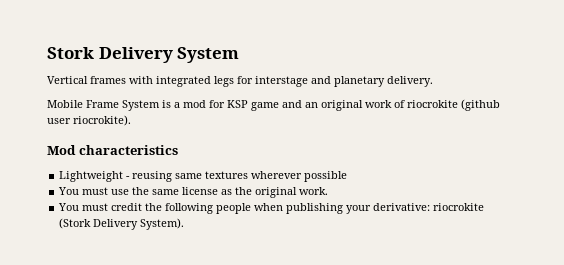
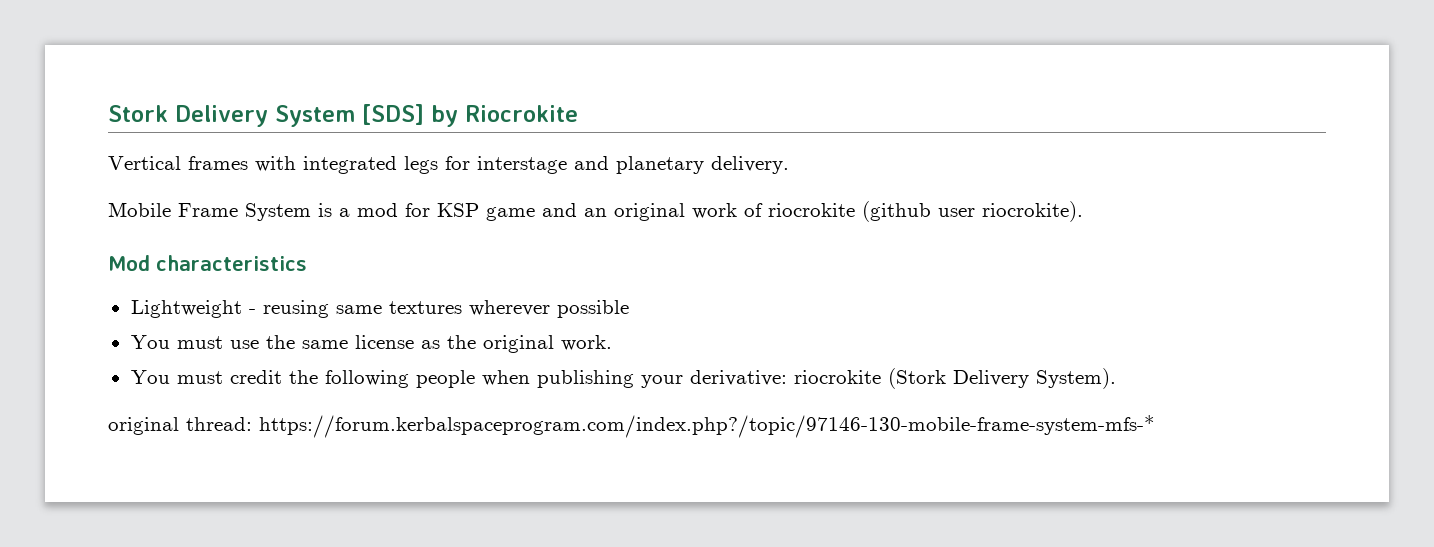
- Stork Delivery System
+ Stork Delivery System [SDS] by Riocrokite
+ original thread: https://forum.kerbalspaceprogram.com/index.php?/topic/97146-130-mobile-frame-system-mfs-*

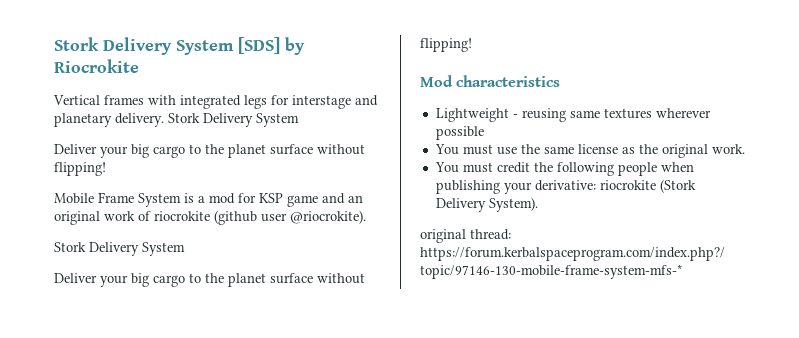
- Vertical frames with integrated legs for interstage and planetary delivery.
+ Vertical frames with integrated legs for interstage and planetary delivery. Stork Delivery System
+ Deliver your big cargo to the planet surface without flipping!
- Mobile Frame System is a mod for KSP game and an original work of riocrokite (github user riocrokite).
+ Mobile Frame System is a mod for KSP game and an original work of riocrokite (github user @riocrokite).
+ Stork Delivery System
+ Deliver your big cargo to the planet surface without flipping!

